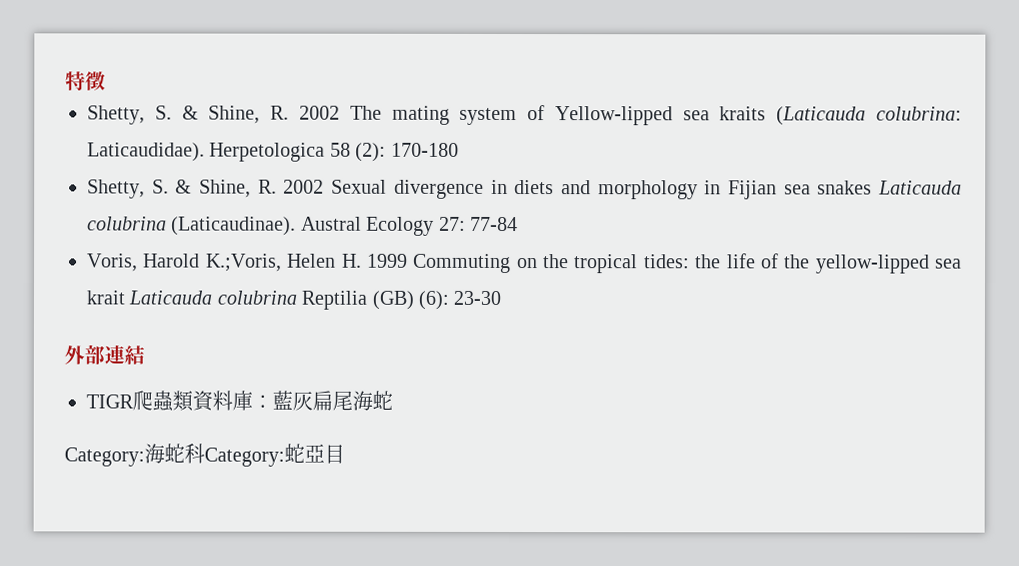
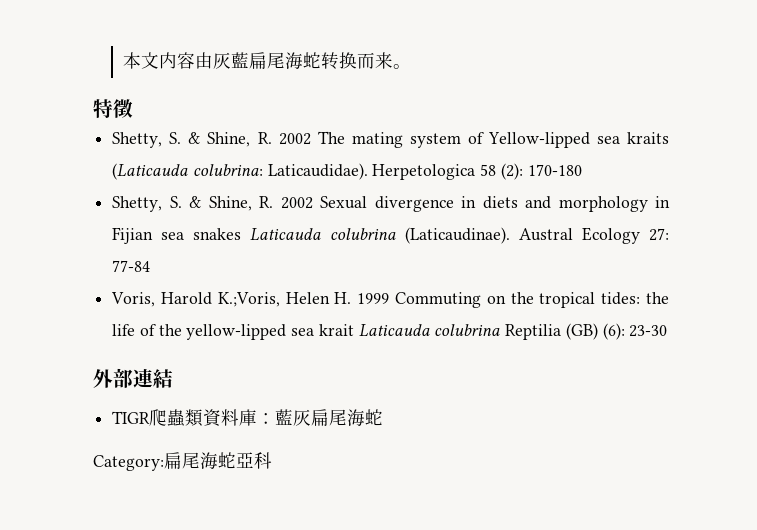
+ 本文内容由灰藍扁尾海蛇转换而来。
- Category:海蛇科Category:蛇亞目
+ Category:扁尾海蛇亞科

